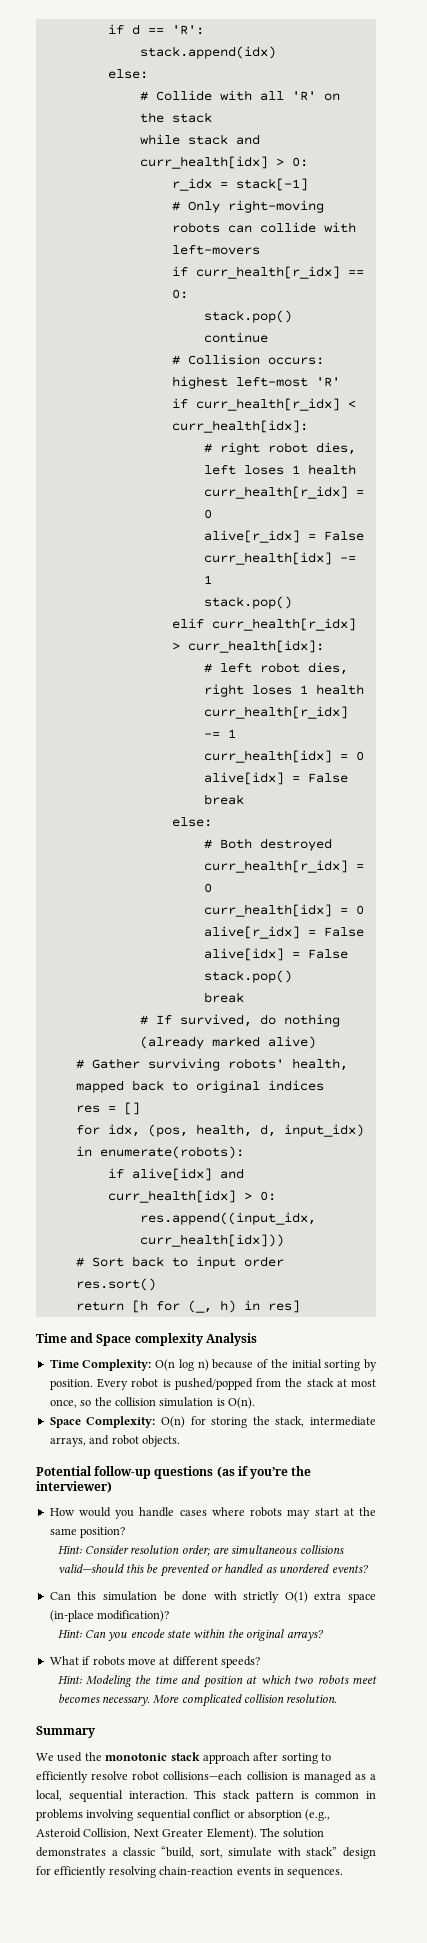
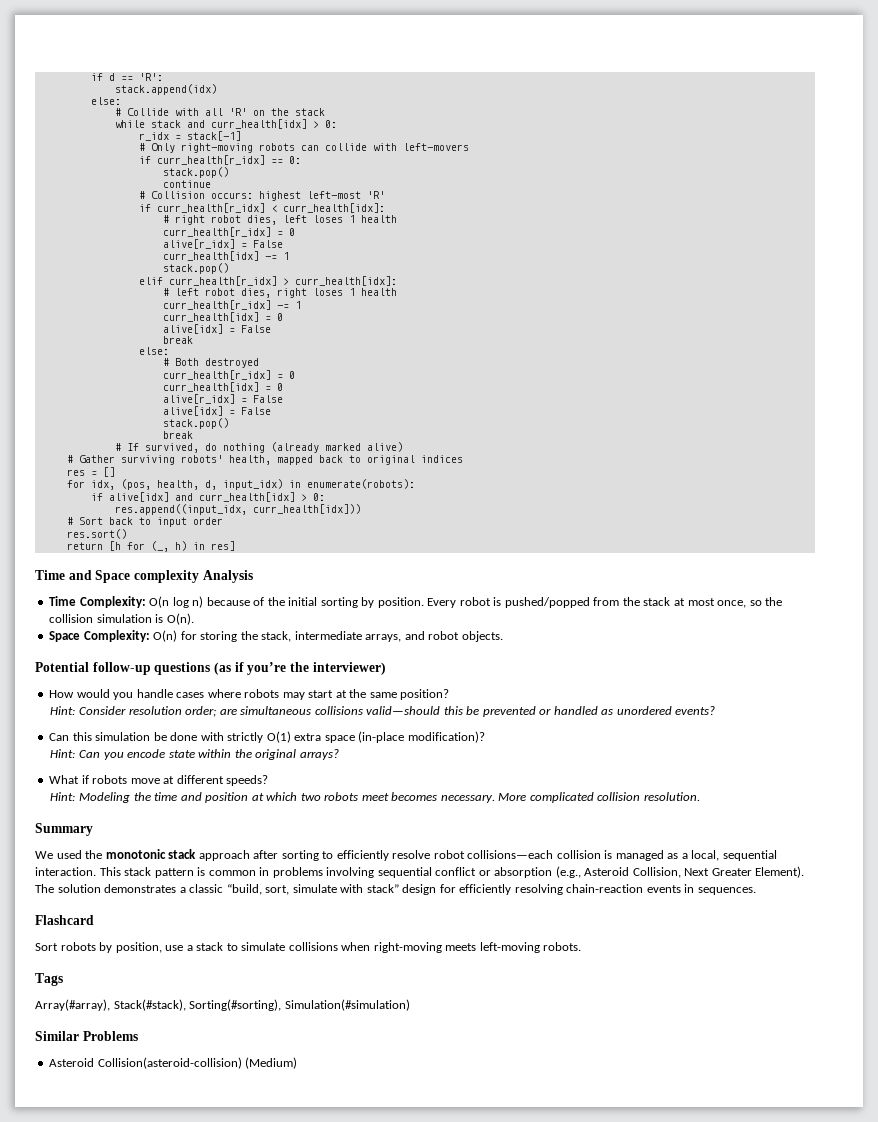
+ Flashcard
+ Sort robots by position, use a stack to simulate collisions when right-moving meets left-moving robots.
+ Tags
+ Array(#array), Stack(#stack), Sorting(#sorting), Simulation(#simulation)
+ Similar Problems
+ Asteroid Collision(asteroid-collision) (Medium)

